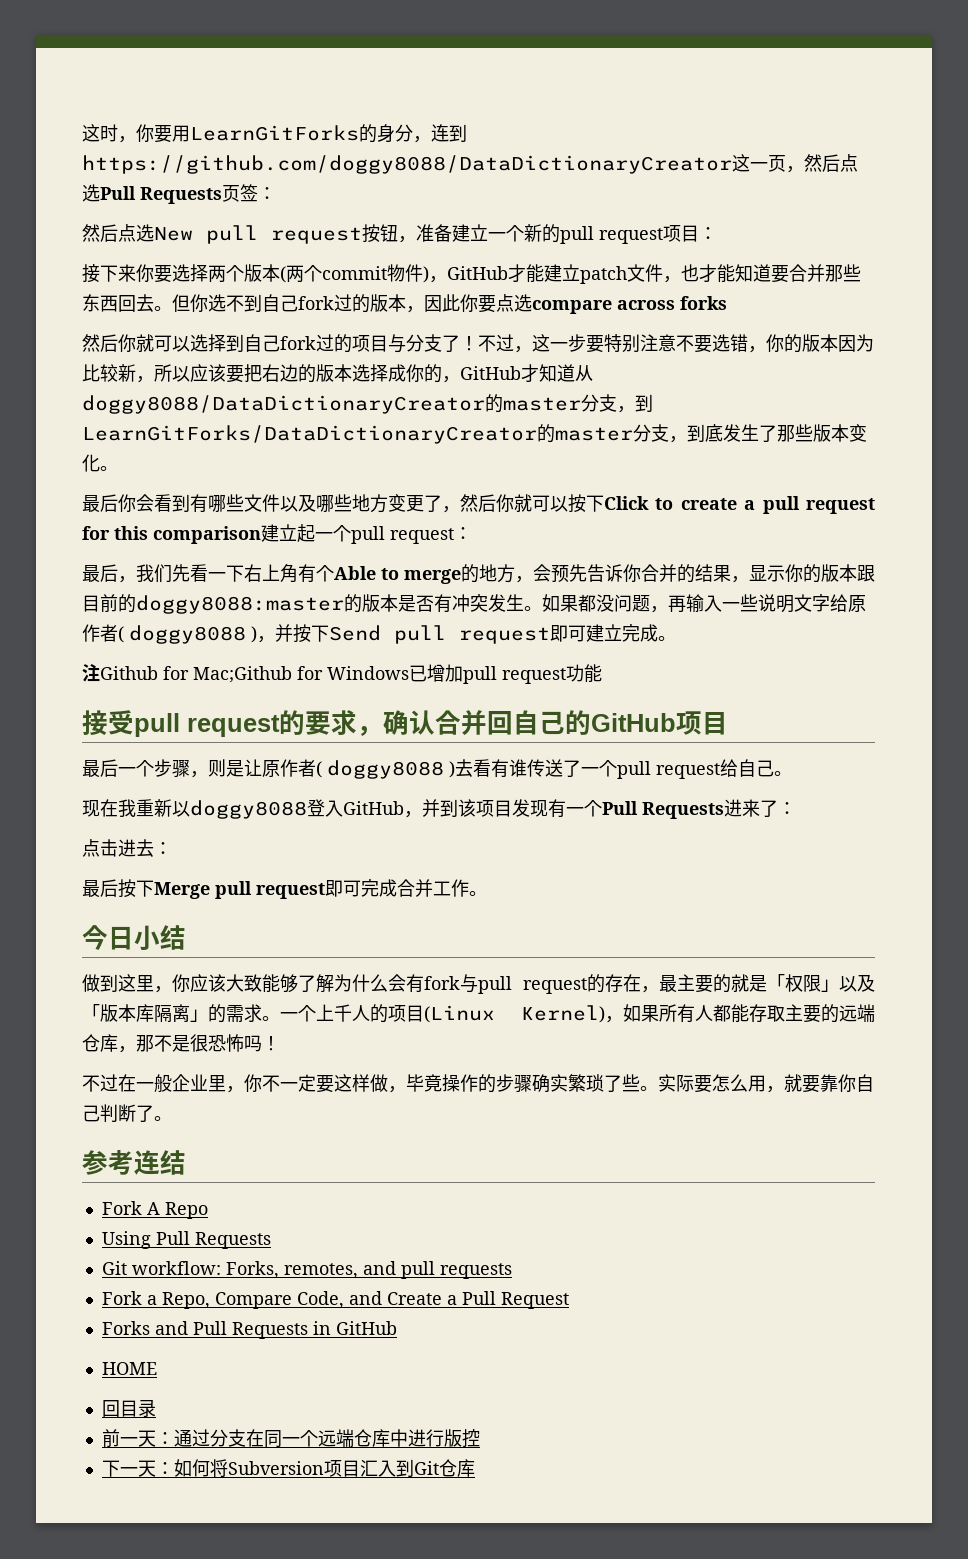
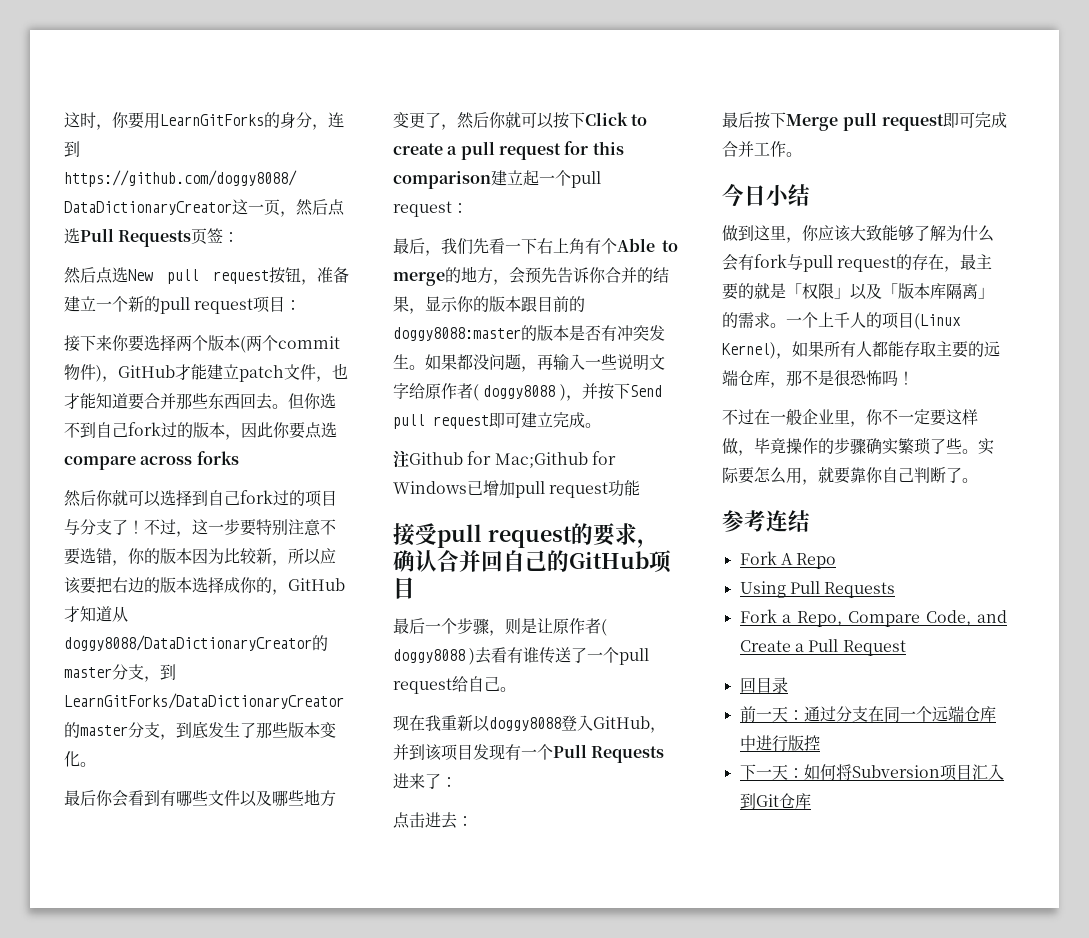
- Git workflow: Forks, remotes, and pull requests
- Forks and Pull Requests in GitHub
- HOME

